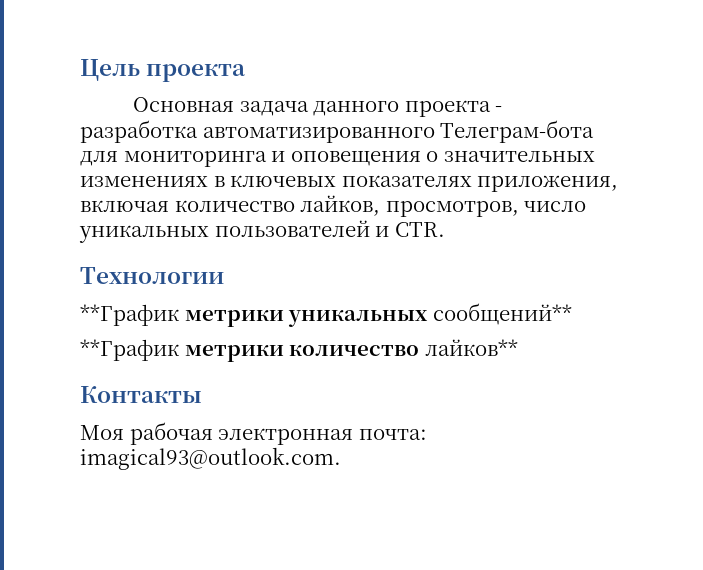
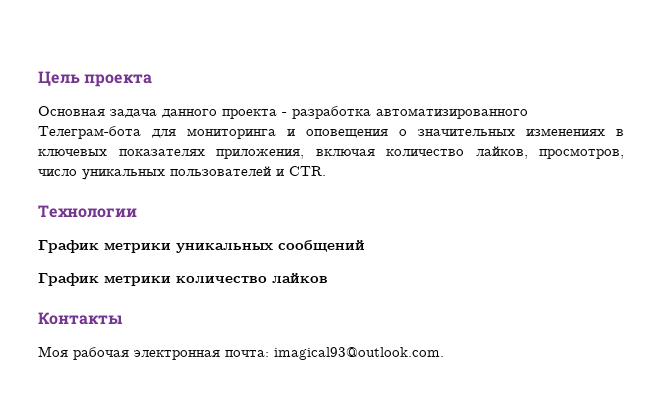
- **График метрики уникальных сообщений**
- **График метрики количество лайков**
+ График метрики уникальных сообщений
+ График метрики количество лайков

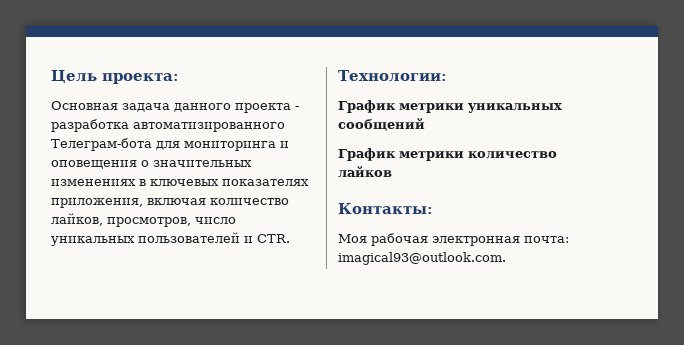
- Цель проекта
+ Цель проекта:
- Технологии
+ Технологии:
- Контакты
+ Контакты:

